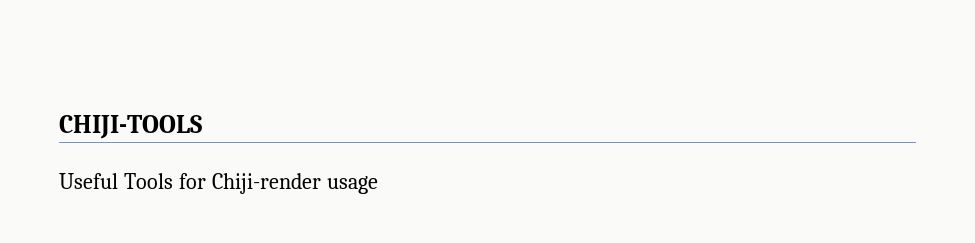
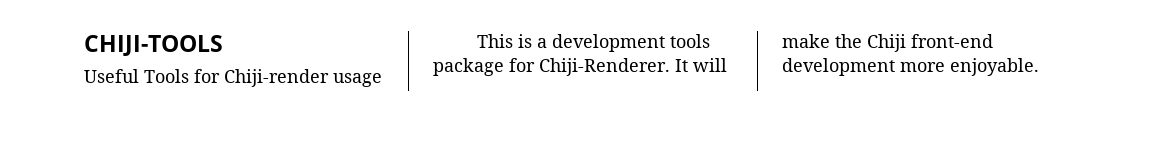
+ This is a development tools package for Chiji-Renderer. It will make the Chiji front-end development more enjoyable.

